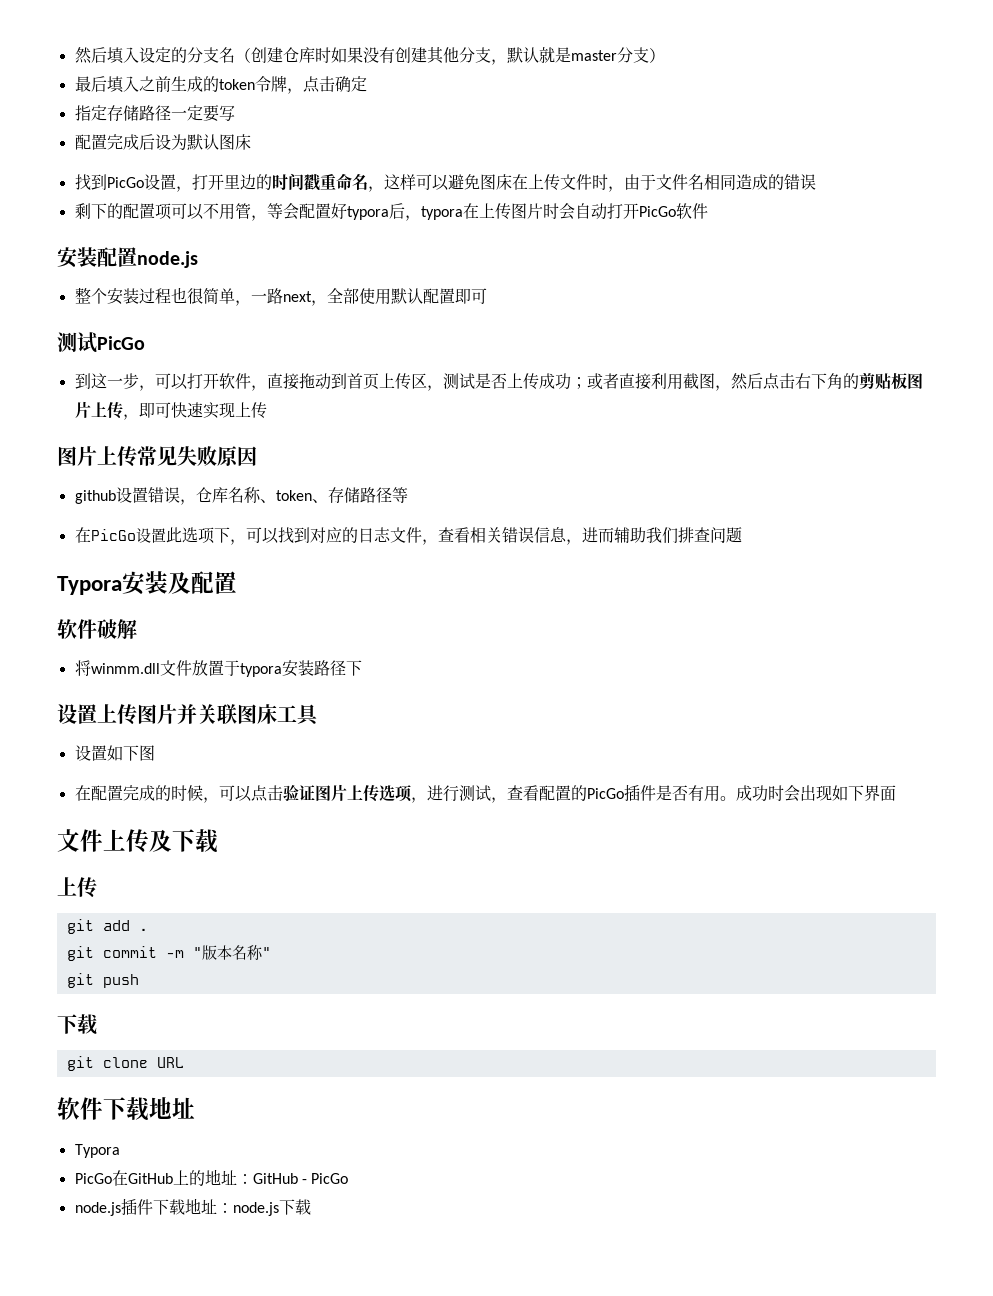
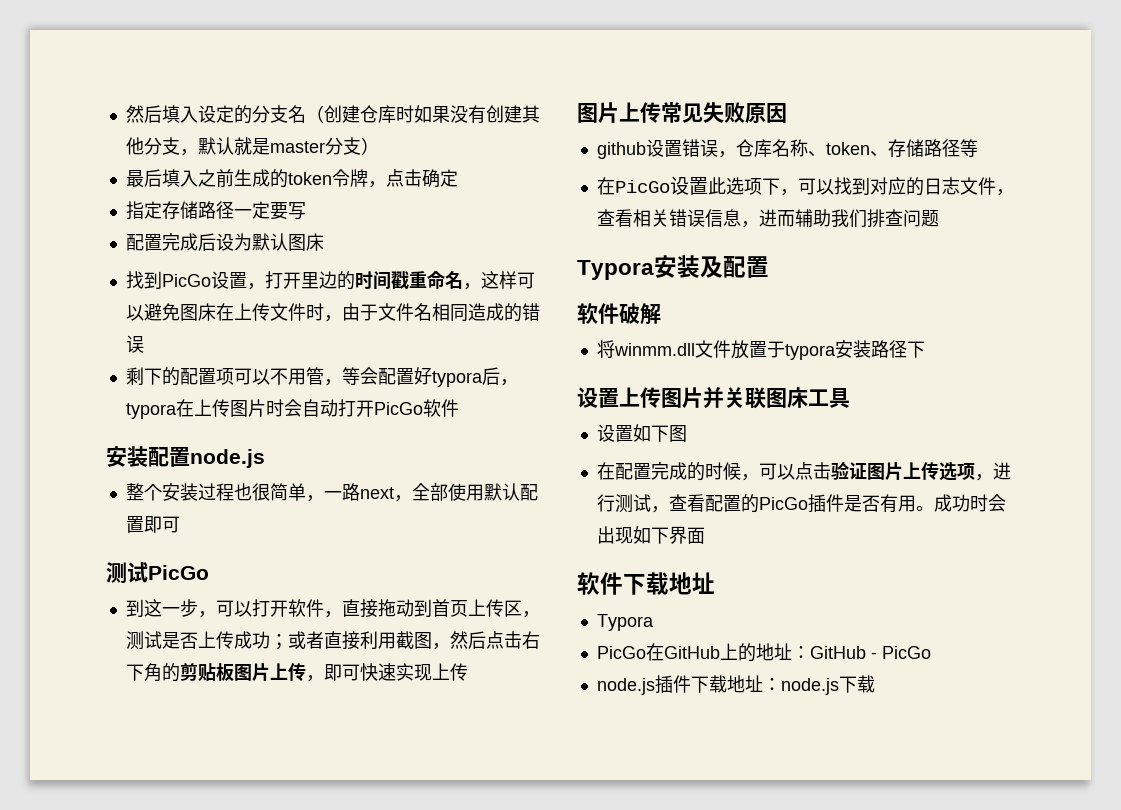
- 文件上传及下载
- 上传
- git add .
- git commit -m "版本名称"
- git push
- 下载
- git clone URL

